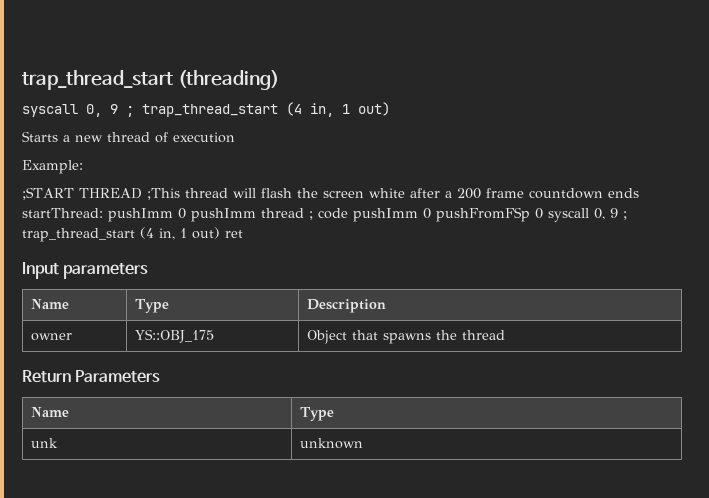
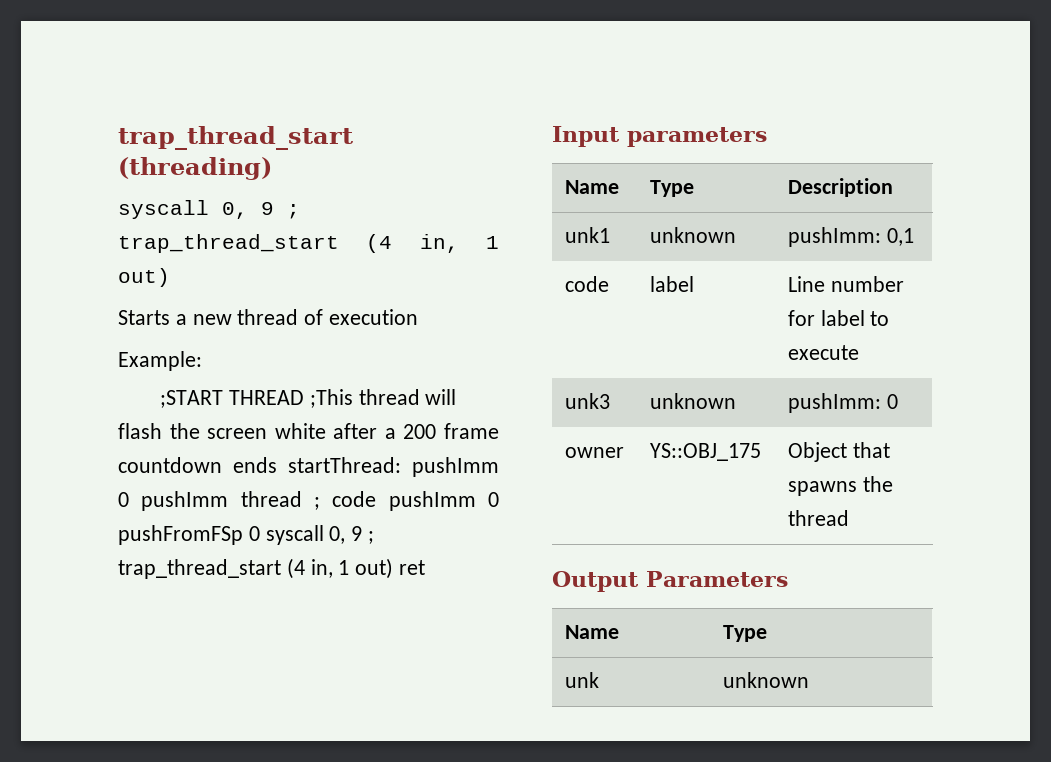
+ unk1 | unknown | pushImm: 0,1
+ code | label | Line number for label to execute
+ unk3 | unknown | pushImm: 0
- Return Parameters
+ Output Parameters

